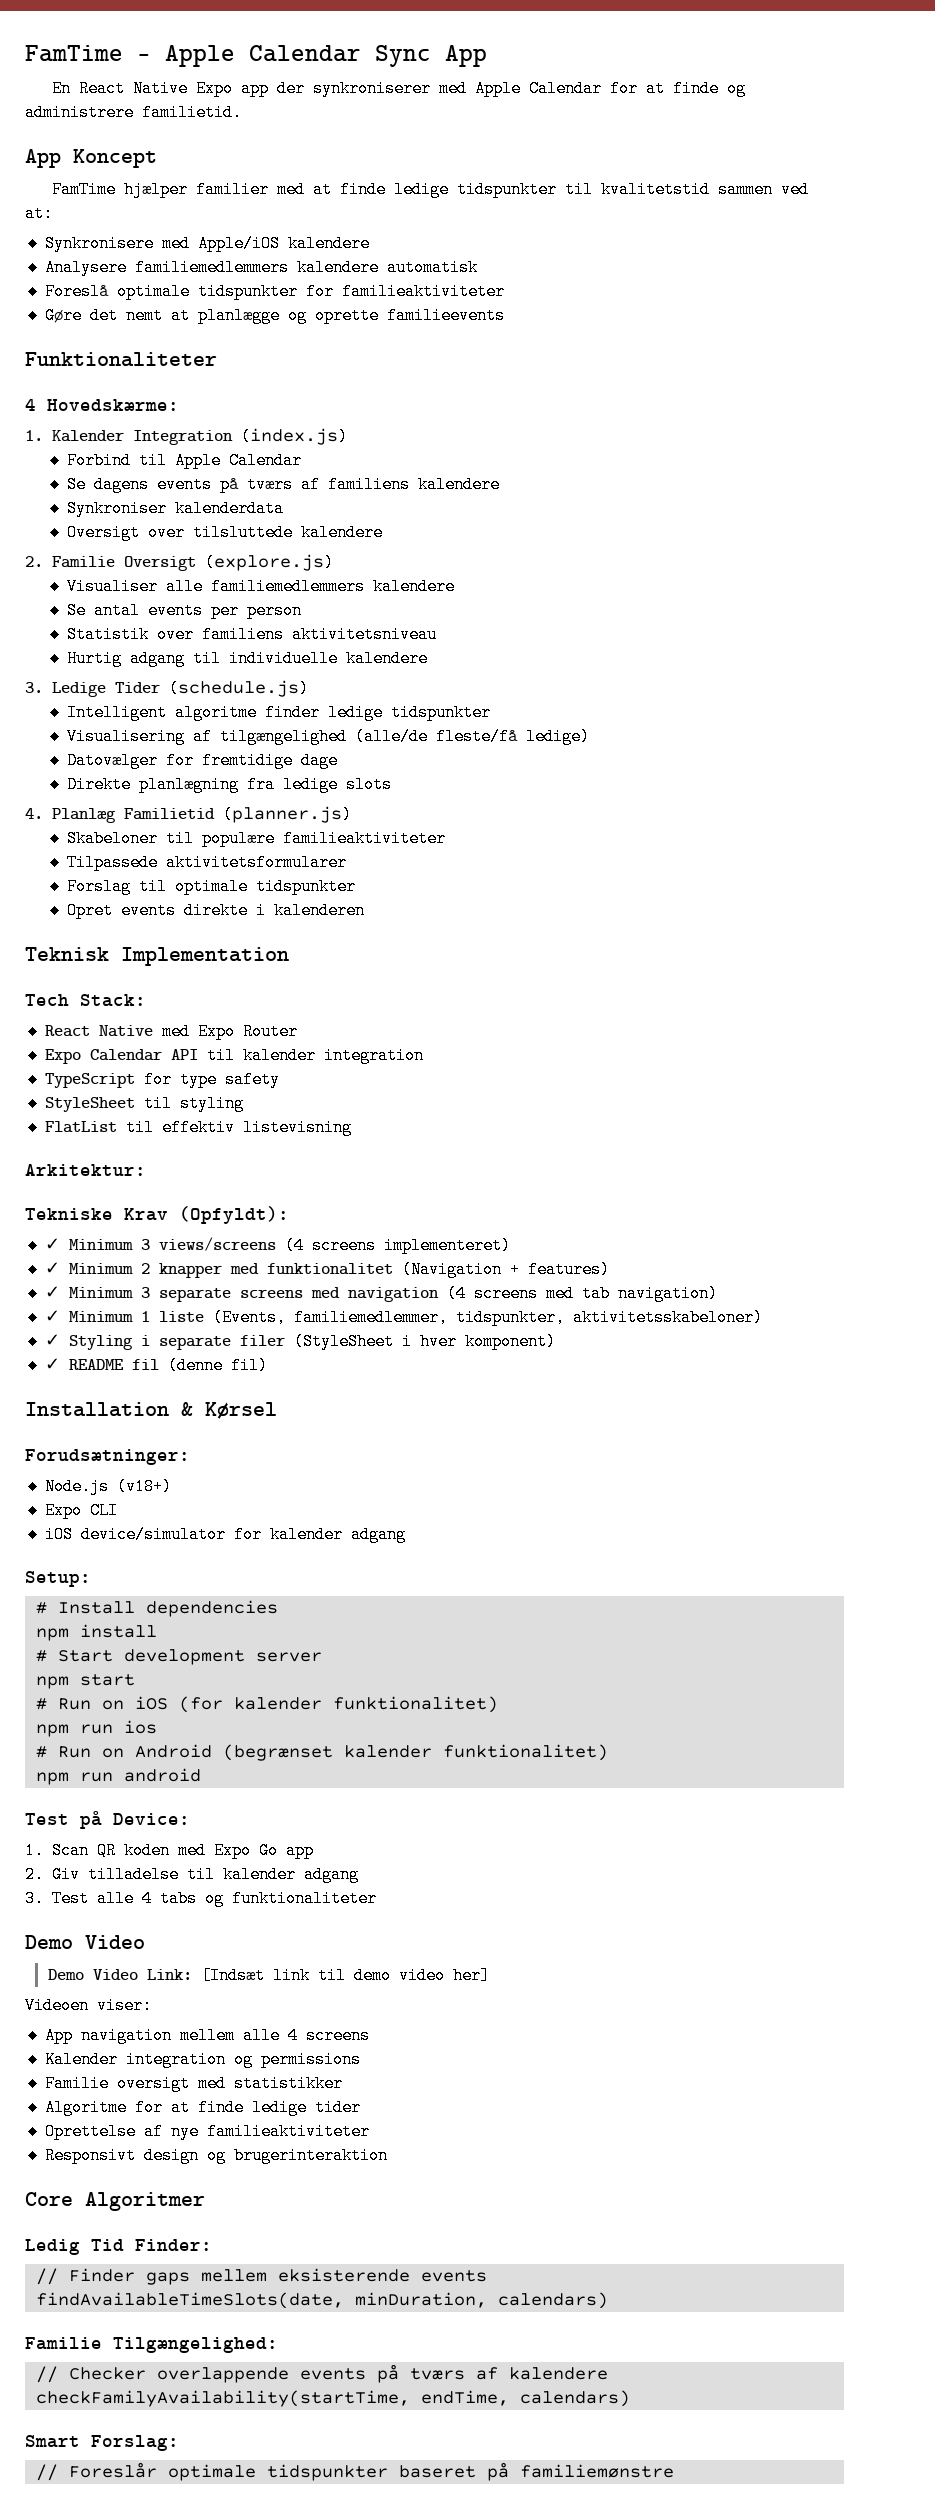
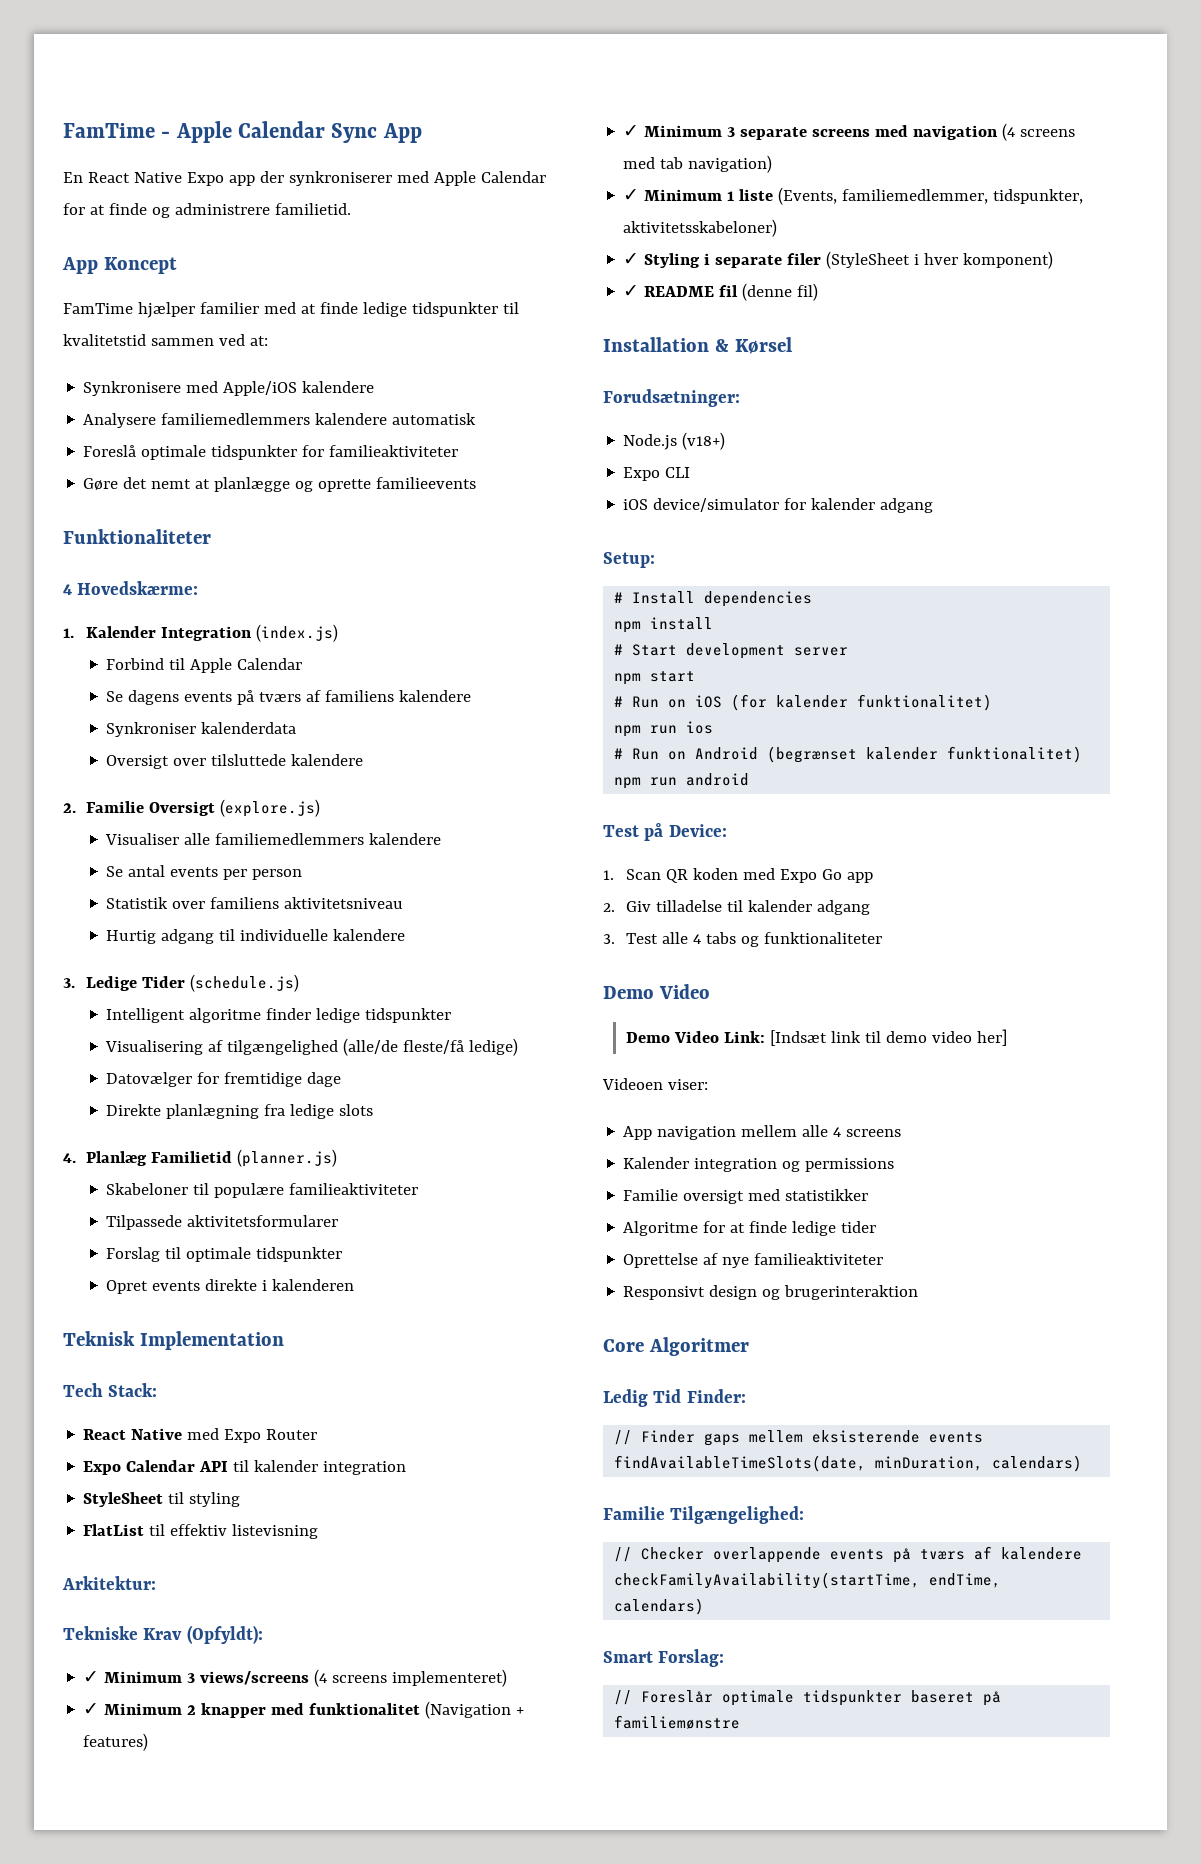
- TypeScript for type safety

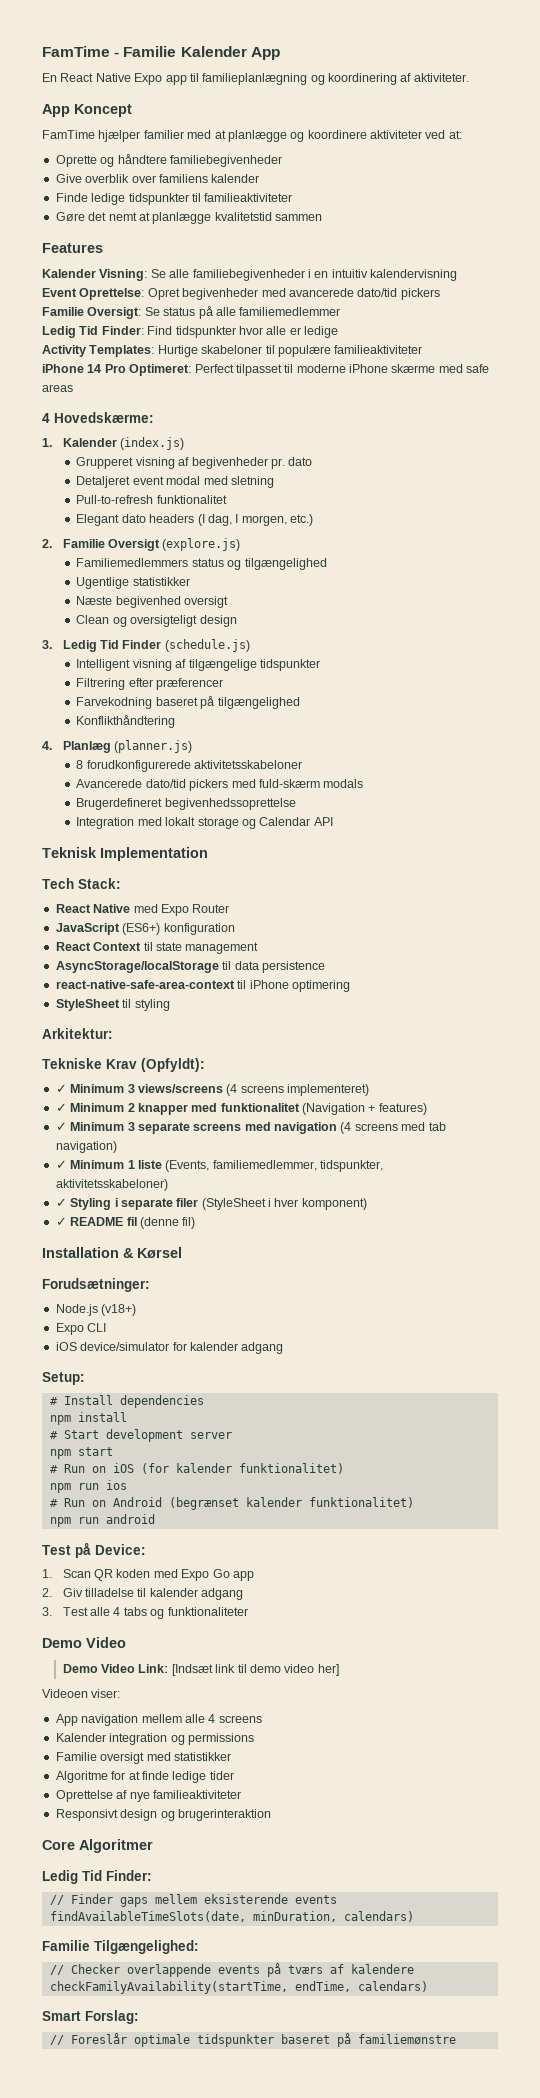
- FamTime - Apple Calendar Sync App
+ FamTime - Familie Kalender App
- En React Native Expo app der synkroniserer med Apple Calendar for at finde og administrere familietid.
+ En React Native Expo app til familieplanlægning og koordinering af aktiviteter.
- FamTime hjælper familier med at finde ledige tidspunkter til kvalitetstid sammen ved at:
- Synkronisere med Apple/iOS kalendere
- Analysere familiemedlemmers kalendere automatisk
- Foreslå optimale tidspunkter for familieaktiviteter
+ FamTime hjælper familier med at planlægge og koordinere aktiviteter ved at:
+ Oprette og håndtere familiebegivenheder
+ Give overblik over familiens kalender
+ Finde ledige tidspunkter til familieaktiviteter
- Gøre det nemt at planlægge og oprette familieevents
- Funktionaliteter
+ Gøre det nemt at planlægge kvalitetstid sammen
+ Features
+ Kalender Visning: Se alle familiebegivenheder i en intuitiv kalendervisning
+ Event Oprettelse: Opret begivenheder med avancerede dato/tid pickers
+ Familie Oversigt: Se status på alle familiemedlemmer
+ Ledig Tid Finder: Find tidspunkter hvor alle er ledige
+ Activity Templates: Hurtige skabeloner til populære familieaktiviteter
+ iPhone 14 Pro Optimeret: Perfect tilpasset til moderne iPhone skærme med safe areas
- 1. Kalender Integration (index.js)
+ 1. Kalender (index.js)
- Forbind til Apple Calendar
- Se dagens events på tværs af familiens kalendere
- Synkroniser kalenderdata
- Oversigt over tilsluttede kalendere
+ Grupperet visning af begivenheder pr. dato
+ Detaljeret event modal med sletning
+ Pull-to-refresh funktionalitet
+ Elegant dato headers (I dag, I morgen, etc.)
  2. Familie Oversigt (explore.js)
- Visualiser alle familiemedlemmers kalendere
- Se antal events per person
- Statistik over familiens aktivitetsniveau
- Hurtig adgang til individuelle kalendere
- 3. Ledige Tider (schedule.js)
- Intelligent algoritme finder ledige tidspunkter
- Visualisering af tilgængelighed (alle/de fleste/få ledige)
- Datovælger for fremtidige dage
- Direkte planlægning fra ledige slots
+ Familiemedlemmers status og tilgængelighed
+ Ugentlige statistikker
+ Næste begivenhed oversigt
+ Clean og oversigteligt design
+ 3. Ledig Tid Finder (schedule.js)
+ Intelligent visning af tilgængelige tidspunkter
+ Filtrering efter præferencer
+ Farvekodning baseret på tilgængelighed
+ Konflikthåndtering
- 4. Planlæg Familietid (planner.js)
+ 4. Planlæg (planner.js)
- Skabeloner til populære familieaktiviteter
- Tilpassede aktivitetsformularer
- Forslag til optimale tidspunkter
- Opret events direkte i kalenderen
+ 8 forudkonfigurerede aktivitetsskabeloner
+ Avancerede dato/tid pickers med fuld-skærm modals
+ Brugerdefineret begivenhedssoprettelse
+ Integration med lokalt storage og Calendar API
- Expo Calendar API til kalender integration
+ JavaScript (ES6+) konfiguration
+ React Context til state management
+ AsyncStorage/localStorage til data persistence
+ react-native-safe-area-context til iPhone optimering
- FlatList til effektiv listevisning

